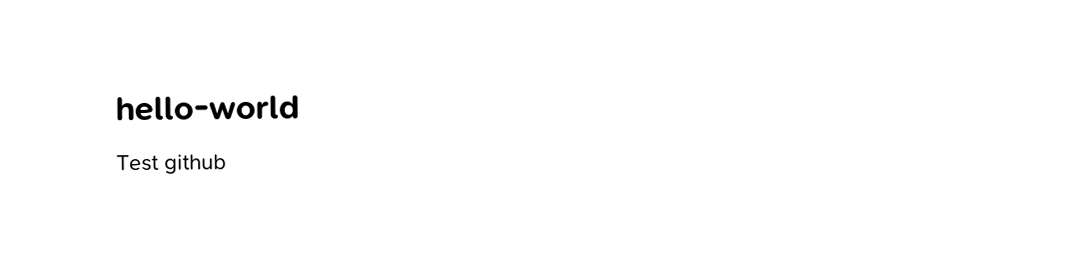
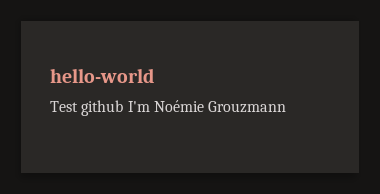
- Test github
+ Test github I'm Noémie Grouzmann

